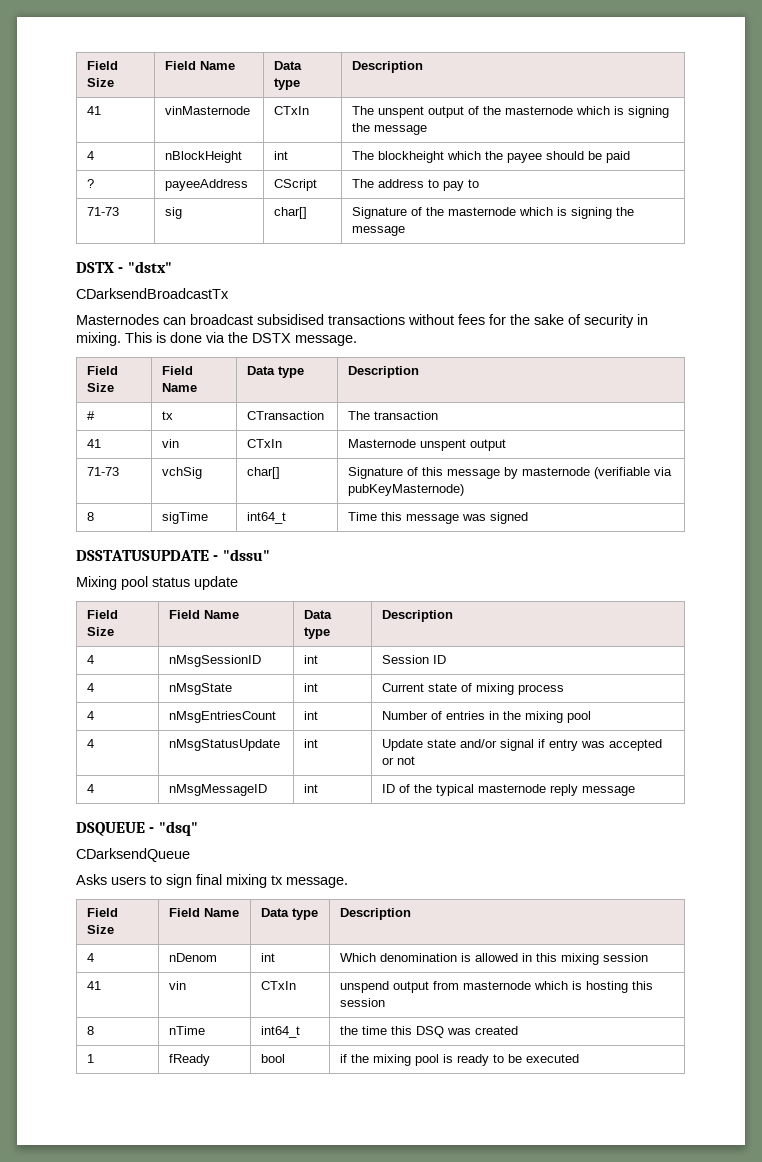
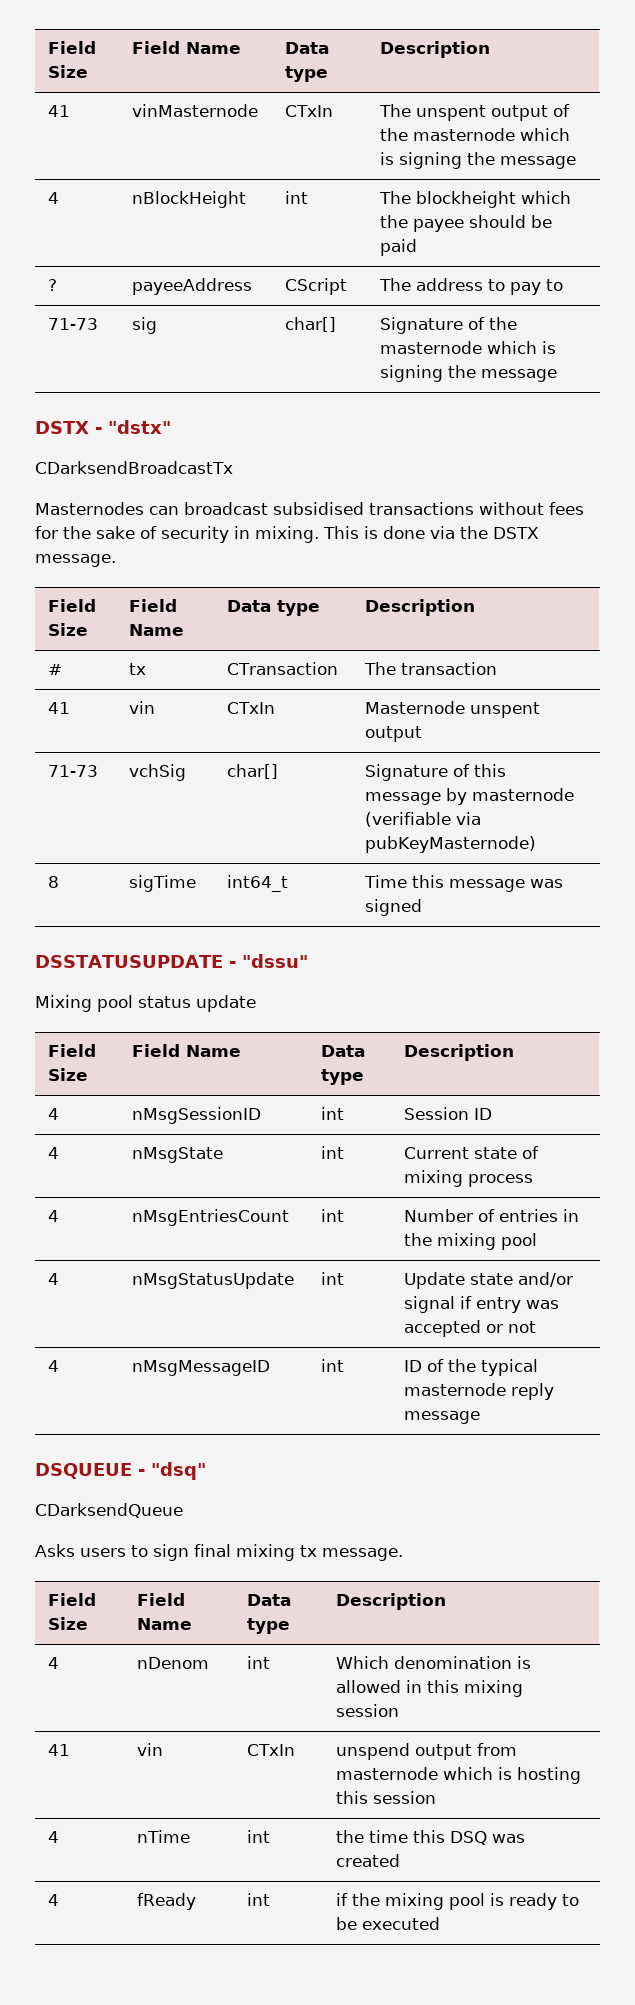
- 8 | nTime | int64_t | the time this DSQ was created
+ 4 | nTime | int | the time this DSQ was created
- 1 | fReady | bool | if the mixing pool is ready to be executed
+ 4 | fReady | int | if the mixing pool is ready to be executed

